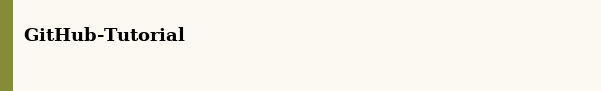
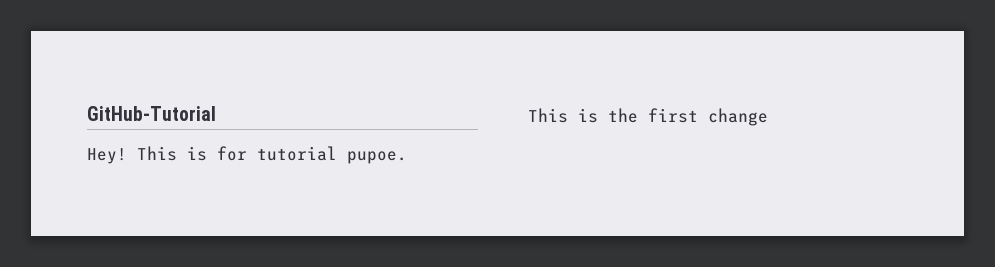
+ Hey! This is for tutorial pupoe.
+ This is the first change

